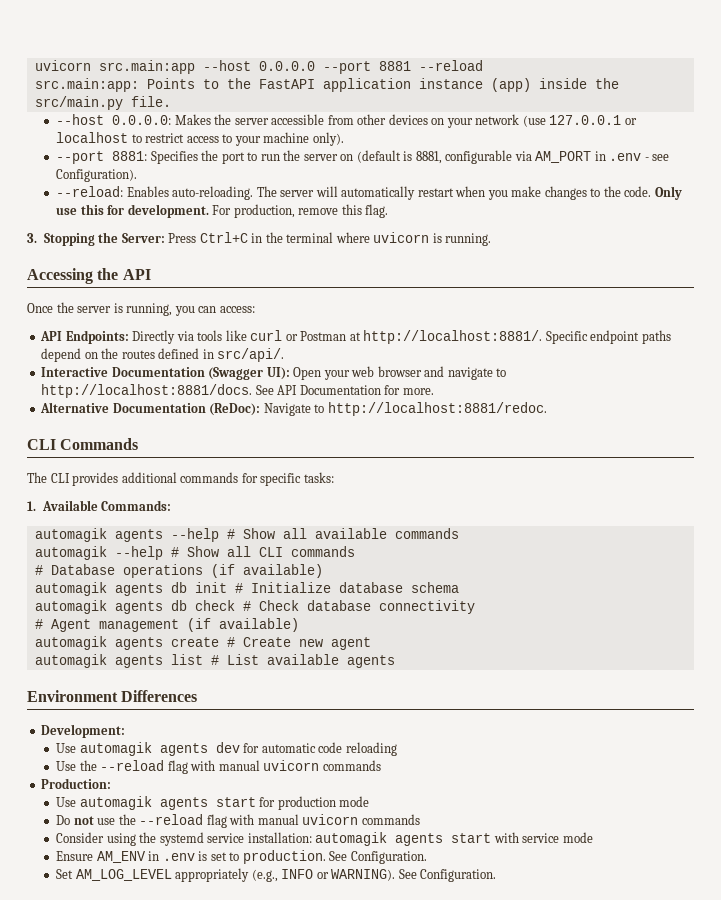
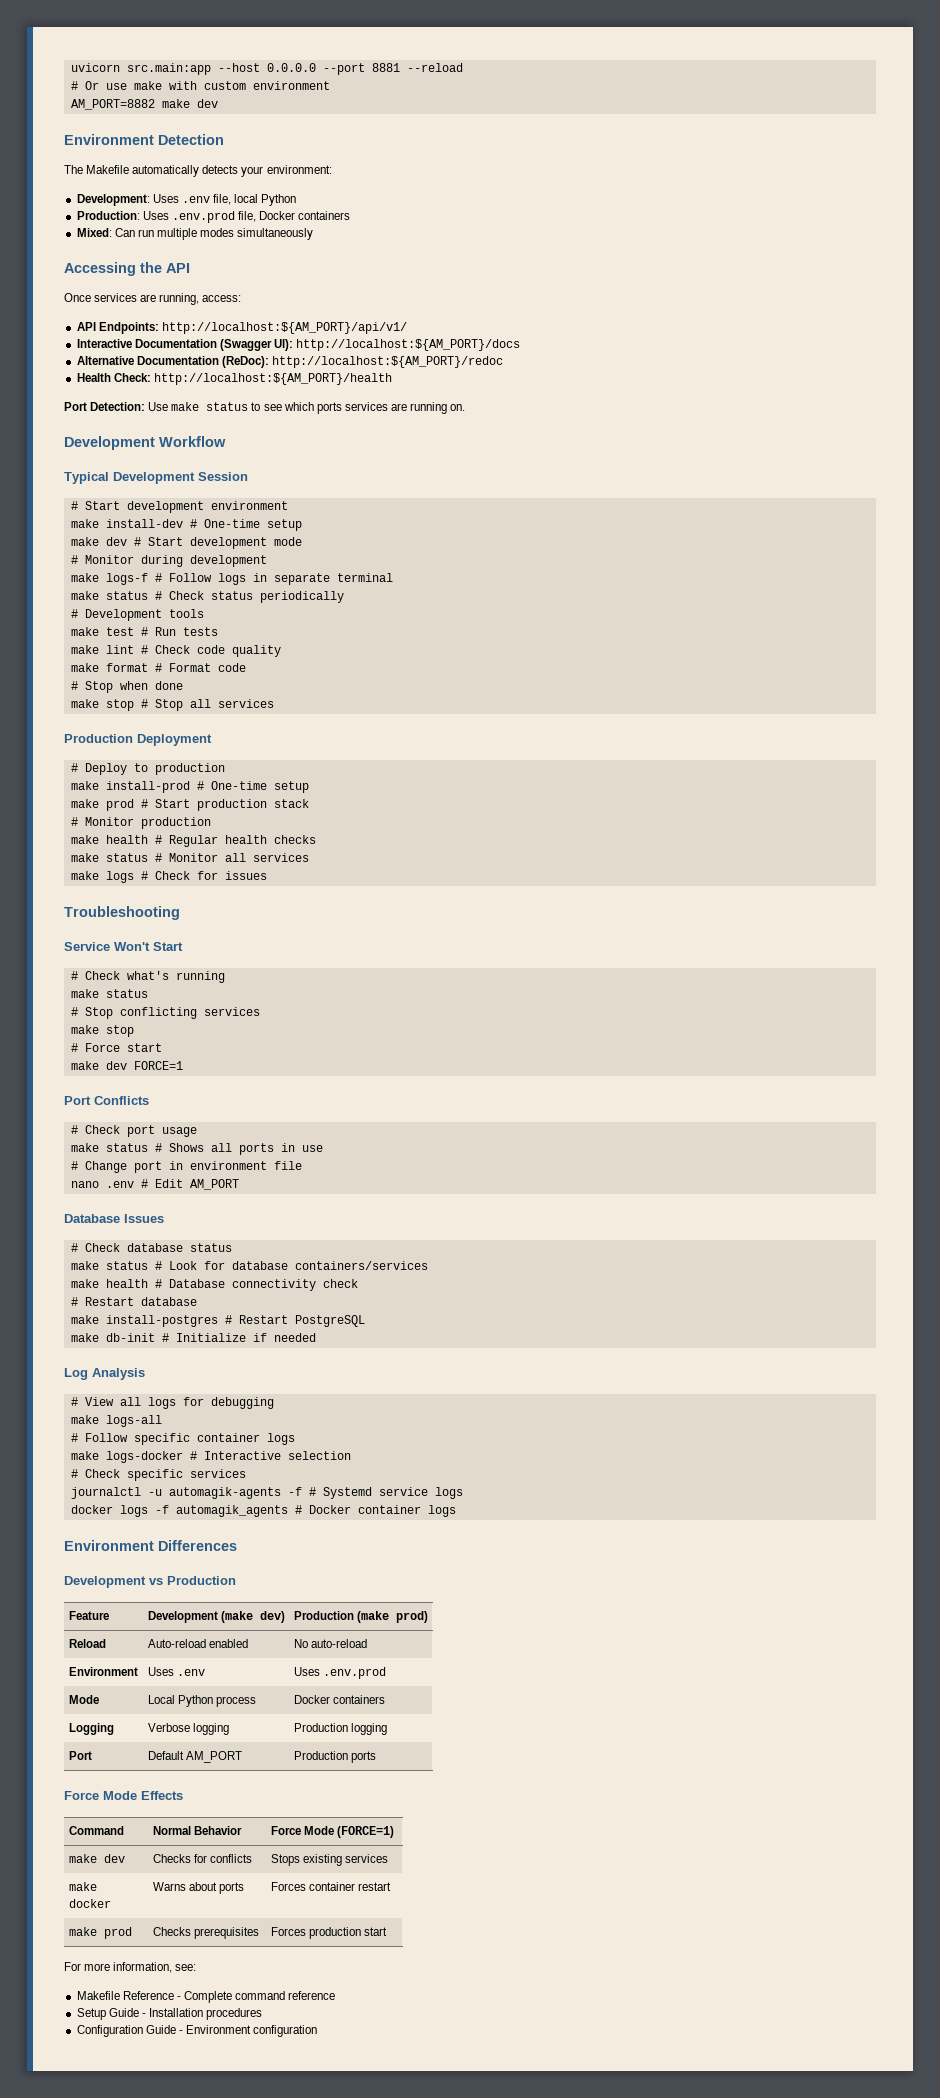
- src.main:app: Points to the FastAPI application instance (app) inside the src/main.py file.
- --host 0.0.0.0: Makes the server accessible from other devices on your network (use 127.0.0.1 or localhost to restrict access to your machine only).
- --port 8881: Specifies the port to run the server on (default is 8881, configurable via AM_PORT in .env - see Configuration).
- --reload: Enables auto-reloading. The server will automatically restart when you make changes to the code. Only use this for development. For production, remove this flag.
- 3. Stopping the Server: Press Ctrl+C in the terminal where uvicorn is running.
+ # Or use make with custom environment
+ AM_PORT=8882 make dev
+ Environment Detection
+ The Makefile automatically detects your environment:
+ Development: Uses .env file, local Python
+ Production: Uses .env.prod file, Docker containers
+ Mixed: Can run multiple modes simultaneously
  Accessing the API
- Once the server is running, you can access:
- API Endpoints: Directly via tools like curl or Postman at http://localhost:8881/. Specific endpoint paths depend on the routes defined in src/api/.
- Interactive Documentation (Swagger UI): Open your web browser and navigate to http://localhost:8881/docs. See API Documentation for more.
- Alternative Documentation (ReDoc): Navigate to http://localhost:8881/redoc.
- CLI Commands
- The CLI provides additional commands for specific tasks:
- 1. Available Commands:
- automagik agents --help # Show all available commands
- automagik --help # Show all CLI commands
- # Database operations (if available)
- automagik agents db init # Initialize database schema
- automagik agents db check # Check database connectivity
- # Agent management (if available)
- automagik agents create # Create new agent
- automagik agents list # List available agents
+ Once services are running, access:
+ API Endpoints: http://localhost:${AM_PORT}/api/v1/
+ Interactive Documentation (Swagger UI): http://localhost:${AM_PORT}/docs
+ Alternative Documentation (ReDoc): http://localhost:${AM_PORT}/redoc
+ Health Check: http://localhost:${AM_PORT}/health
+ Port Detection: Use make status to see which ports services are running on.
+ Development Workflow
+ Typical Development Session
+ # Start development environment
+ make install-dev # One-time setup
+ make dev # Start development mode
+ # Monitor during development
+ make logs-f # Follow logs in separate terminal
+ make status # Check status periodically
+ # Development tools
+ make test # Run tests
+ make lint # Check code quality
+ make format # Format code
+ # Stop when done
+ make stop # Stop all services
+ Production Deployment
+ # Deploy to production
+ make install-prod # One-time setup
+ make prod # Start production stack
+ # Monitor production
+ make health # Regular health checks
+ make status # Monitor all services
+ make logs # Check for issues
+ Troubleshooting
+ Service Won't Start
+ # Check what's running
+ make status
+ # Stop conflicting services
+ make stop
+ # Force start
+ make dev FORCE=1
+ Port Conflicts
+ # Check port usage
+ make status # Shows all ports in use
+ # Change port in environment file
+ nano .env # Edit AM_PORT
+ Database Issues
+ # Check database status
+ make status # Look for database containers/services
+ make health # Database connectivity check
+ # Restart database
+ make install-postgres # Restart PostgreSQL
+ make db-init # Initialize if needed
+ Log Analysis
+ # View all logs for debugging
+ make logs-all
+ # Follow specific container logs
+ make logs-docker # Interactive selection
+ # Check specific services
+ journalctl -u automagik-agents -f # Systemd service logs
+ docker logs -f automagik_agents # Docker container logs
  Environment Differences
- Development:
- Use automagik agents dev for automatic code reloading
- Use the --reload flag with manual uvicorn commands
- Production:
- Use automagik agents start for production mode
- Do not use the --reload flag with manual uvicorn commands
- Consider using the systemd service installation: automagik agents start with service mode
- Ensure AM_ENV in .env is set to production. See Configuration.
- Set AM_LOG_LEVEL appropriately (e.g., INFO or WARNING). See Configuration.
+ Development vs Production
+ Feature | Development (make dev) | Production (make prod)
+ Reload | Auto-reload enabled | No auto-reload
+ Environment | Uses .env | Uses .env.prod
+ Mode | Local Python process | Docker containers
+ Logging | Verbose logging | Production logging
+ Port | Default AM_PORT | Production ports
+ Force Mode Effects
+ Command | Normal Behavior | Force Mode (FORCE=1)
+ make dev | Checks for conflicts | Stops existing services
+ make docker | Warns about ports | Forces container restart
+ make prod | Checks prerequisites | Forces production start
+ For more information, see:
+ Makefile Reference - Complete command reference
+ Setup Guide - Installation procedures
+ Configuration Guide - Environment configuration

